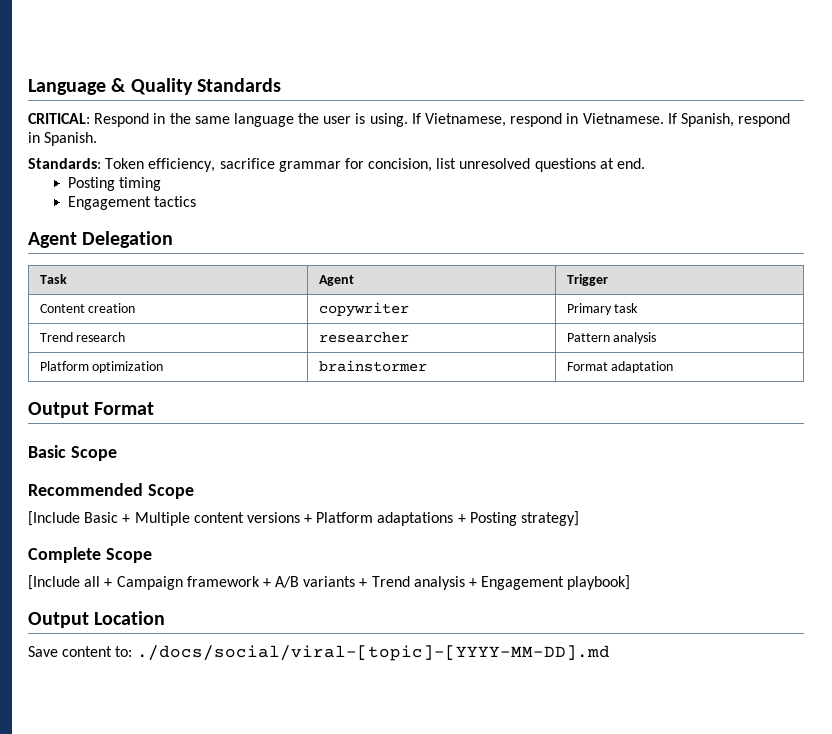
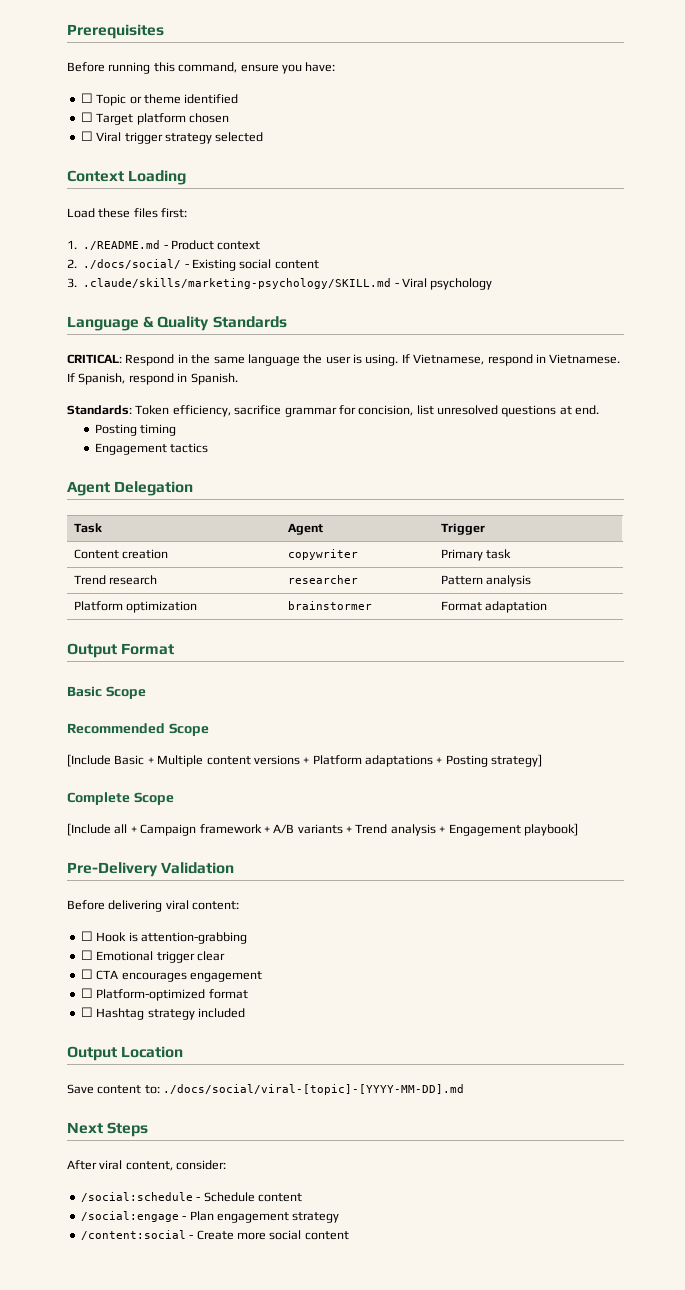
+ Prerequisites
+ Before running this command, ensure you have:
+ ☐ Topic or theme identified
+ ☐ Target platform chosen
+ ☐ Viral trigger strategy selected
+ Context Loading
+ Load these files first:
+ 1. ./README.md - Product context
+ 2. ./docs/social/ - Existing social content
+ 3. .claude/skills/marketing-psychology/SKILL.md - Viral psychology
+ Pre-Delivery Validation
+ Before delivering viral content:
+ ☐ Hook is attention-grabbing
+ ☐ Emotional trigger clear
+ ☐ CTA encourages engagement
+ ☐ Platform-optimized format
+ ☐ Hashtag strategy included
+ Next Steps
+ After viral content, consider:
+ /social:schedule - Schedule content
+ /social:engage - Plan engagement strategy
+ /content:social - Create more social content

